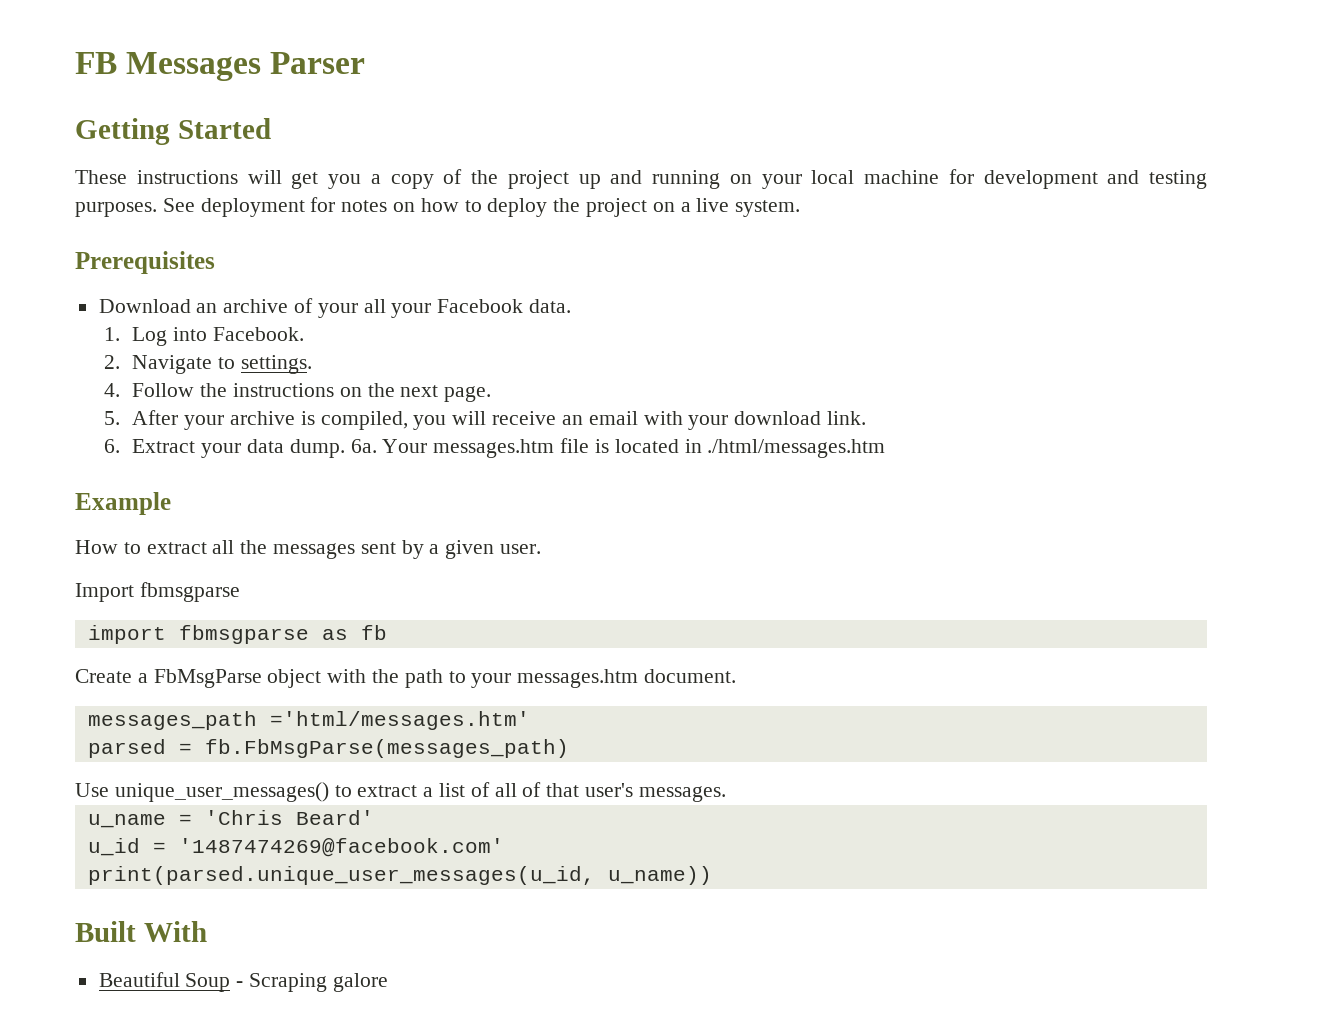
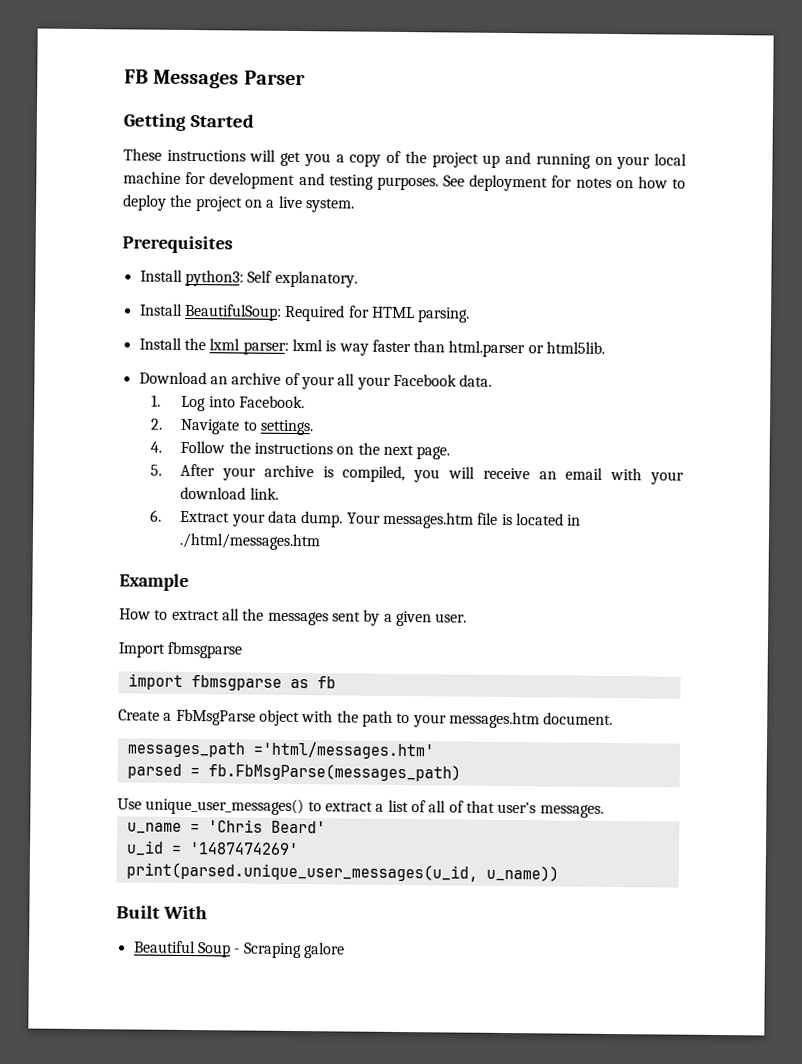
+ Install python3: Self explanatory.
+ Install BeautifulSoup: Required for HTML parsing.
+ Install the lxml parser: lxml is way faster than html.parser or html5lib.
- 6a.
- u_id = '1487474269@facebook.com'
+ u_id = '1487474269'

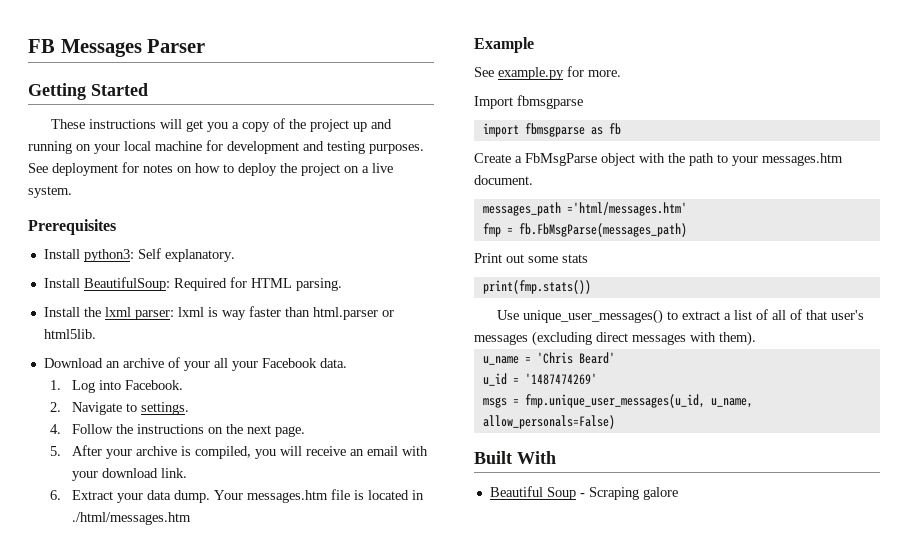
- How to extract all the messages sent by a given user.
+ See example.py for more.
- parsed = fb.FbMsgParse(messages_path)
+ fmp = fb.FbMsgParse(messages_path)
+ Print out some stats
+ print(fmp.stats())
- Use unique_user_messages() to extract a list of all of that user's messages.
+ Use unique_user_messages() to extract a list of all of that user's messages (excluding direct messages with them).
- print(parsed.unique_user_messages(u_id, u_name))
+ msgs = fmp.unique_user_messages(u_id, u_name, allow_personals=False)

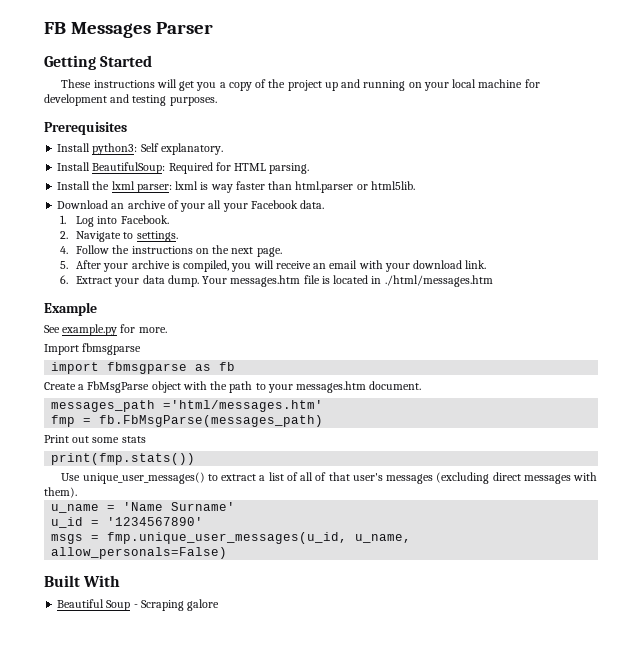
- See deployment for notes on how to deploy the project on a live system.
- u_name = 'Chris Beard'
+ u_name = 'Name Surname'
- u_id = '1487474269'
+ u_id = '1234567890'

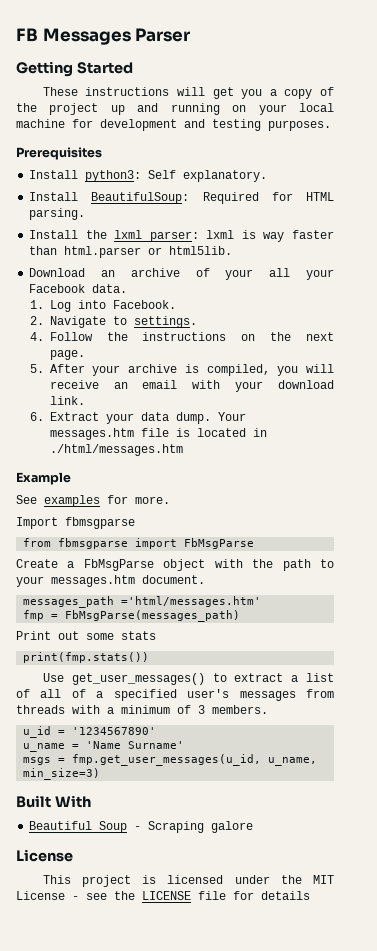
- See example.py for more.
+ See examples for more.
- import fbmsgparse as fb
+ from fbmsgparse import FbMsgParse
- fmp = fb.FbMsgParse(messages_path)
+ fmp = FbMsgParse(messages_path)
- Use unique_user_messages() to extract a list of all of that user's messages (excluding direct messages with them).
+ Use get_user_messages() to extract a list of all of a specified user's messages from threads with a minimum of 3 members.
+ u_id = '1234567890'
- u_id = '1234567890'
- msgs = fmp.unique_user_messages(u_id, u_name, allow_personals=False)
+ msgs = fmp.get_user_messages(u_id, u_name, min_size=3)
  Beautiful Soup - Scraping galore
+ License
+ This project is licensed under the MIT License - see the LICENSE file for details

